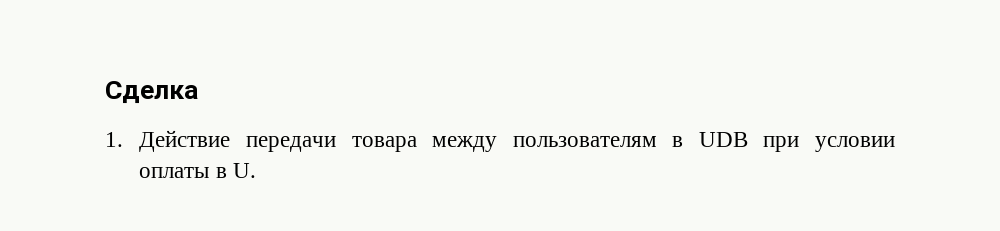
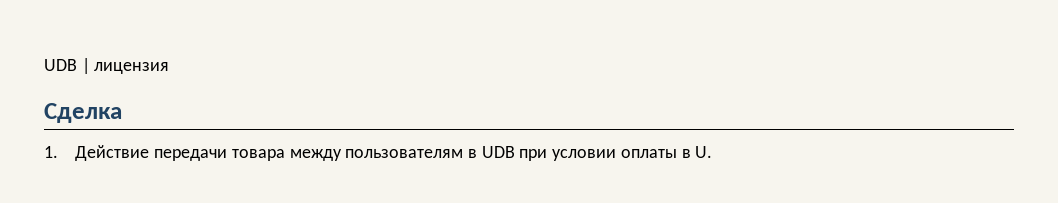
+ UDB | лицензия

